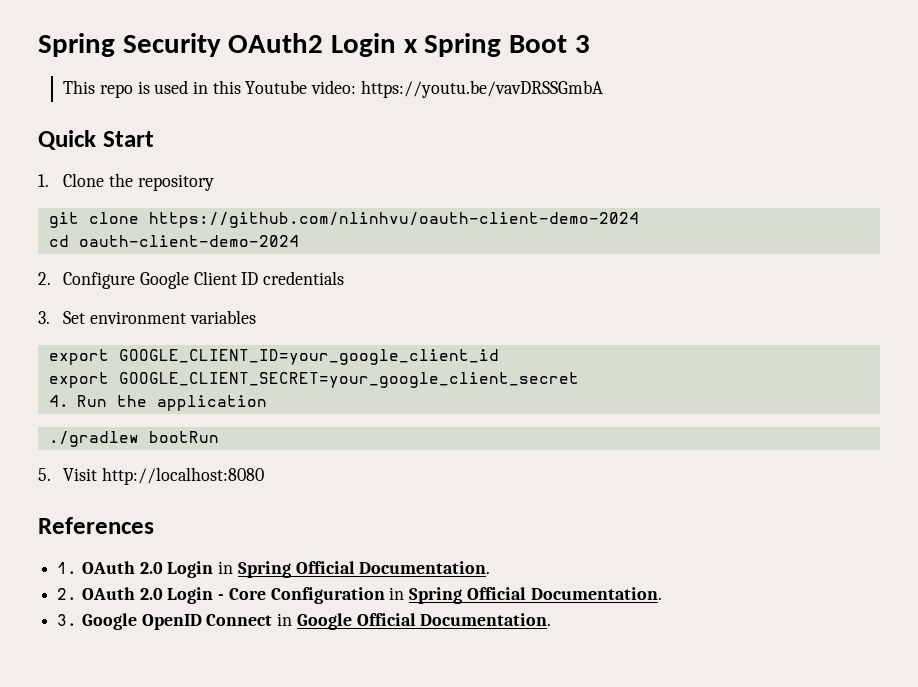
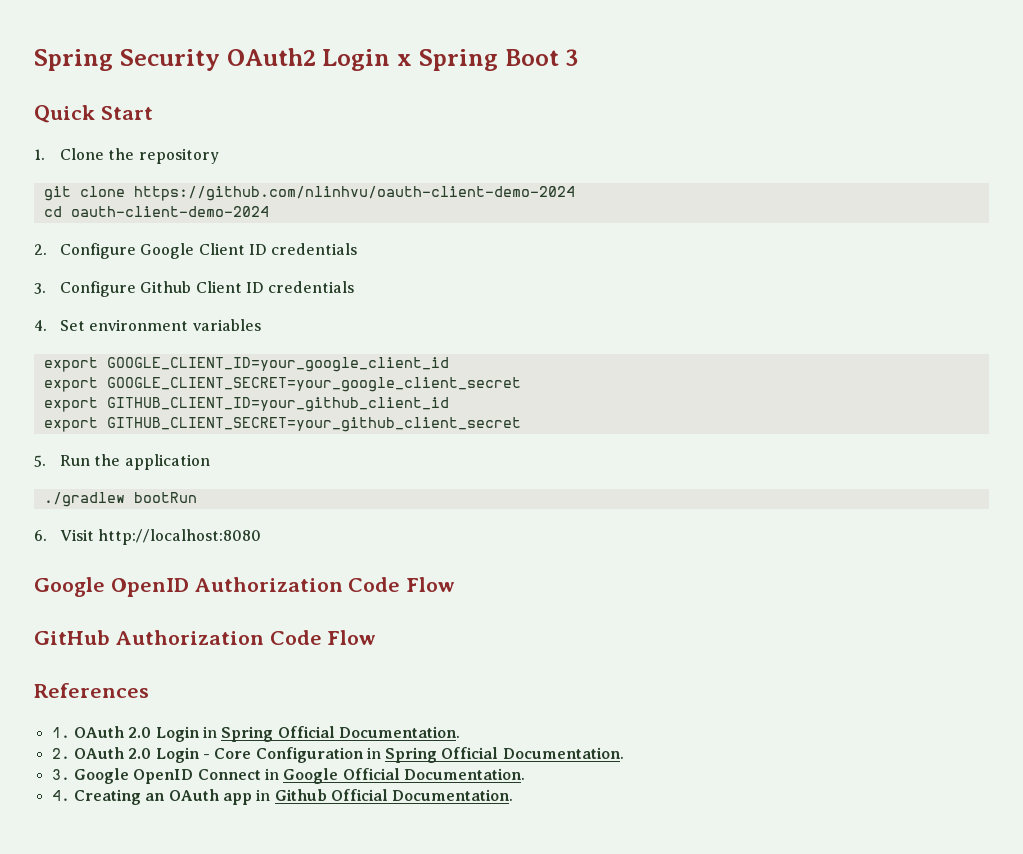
- This repo is used in this Youtube video: https://youtu.be/vavDRSSGmbA
- 3. Set environment variables
+ 3. Configure Github Client ID credentials
+ 4. Set environment variables
- 4. Run the application
+ export GITHUB_CLIENT_ID=your_github_client_id
+ export GITHUB_CLIENT_SECRET=your_github_client_secret
+ 5. Run the application
- 5. Visit http://localhost:8080
+ 6. Visit http://localhost:8080
+ Google OpenID Authorization Code Flow
+ GitHub Authorization Code Flow
+ 4. Creating an OAuth app in Github Official Documentation.

